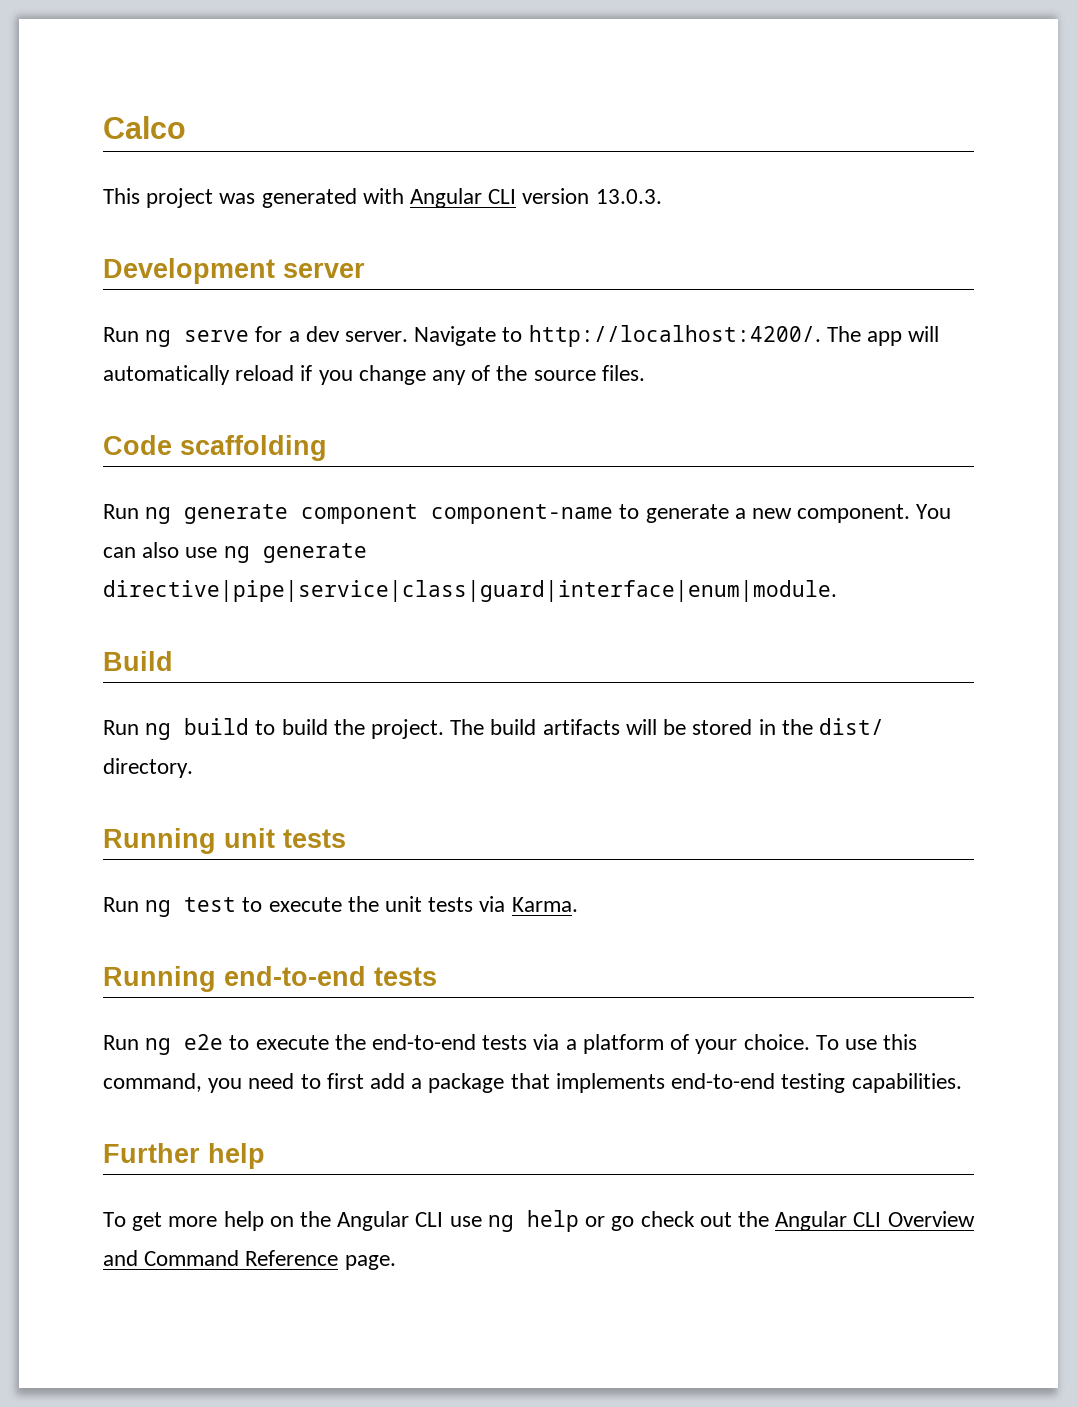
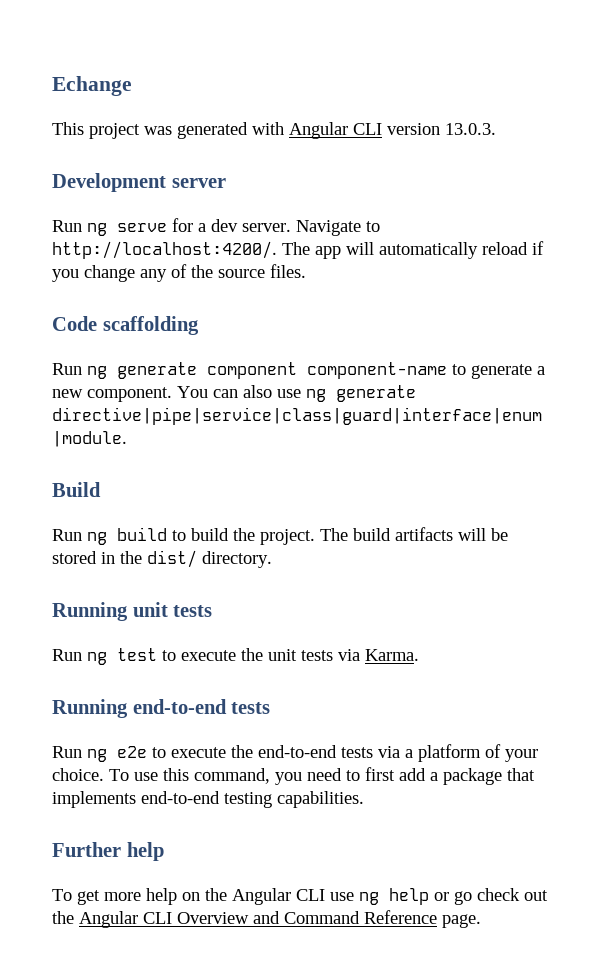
- Calco
+ Echange

